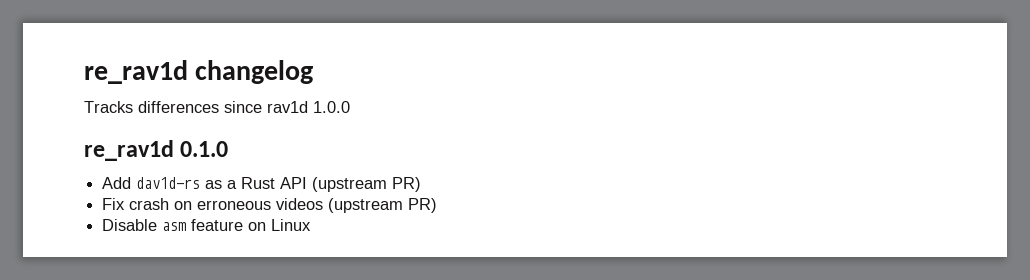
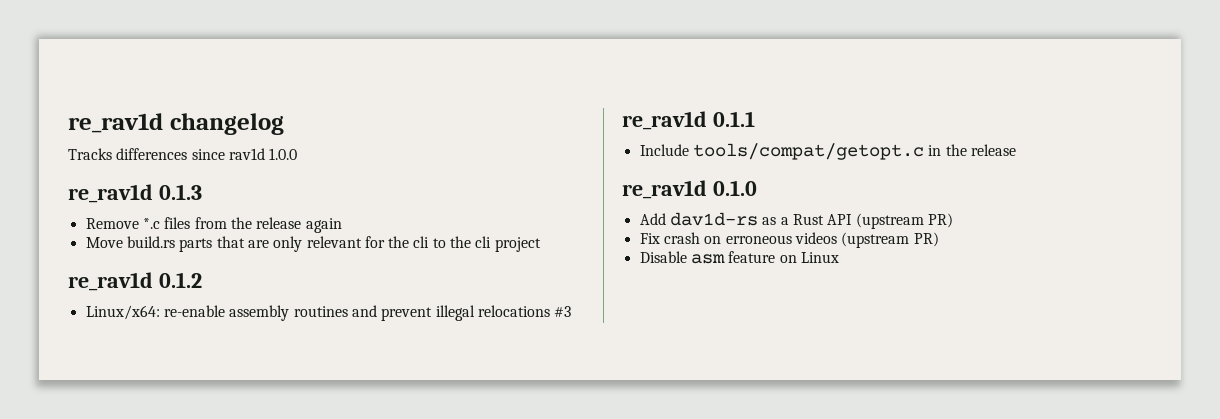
+ re_rav1d 0.1.3
+ Remove *.c files from the release again
+ Move build.rs parts that are only relevant for the cli to the cli project
+ re_rav1d 0.1.2
+ Linux/x64: re-enable assembly routines and prevent illegal relocations #3
+ re_rav1d 0.1.1
+ Include tools/compat/getopt.c in the release

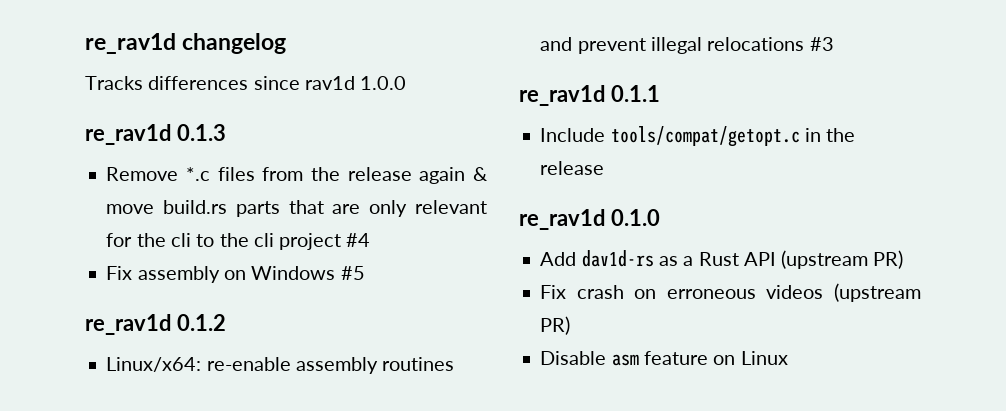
- Remove *.c files from the release again
- Move build.rs parts that are only relevant for the cli to the cli project
+ Remove *.c files from the release again & move build.rs parts that are only relevant for the cli to the cli project #4
+ Fix assembly on Windows #5

